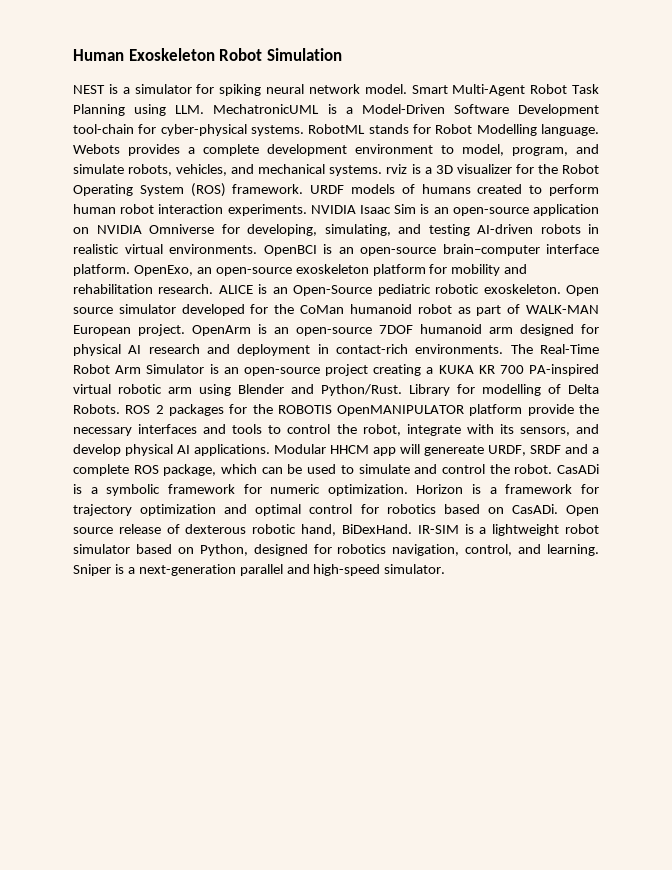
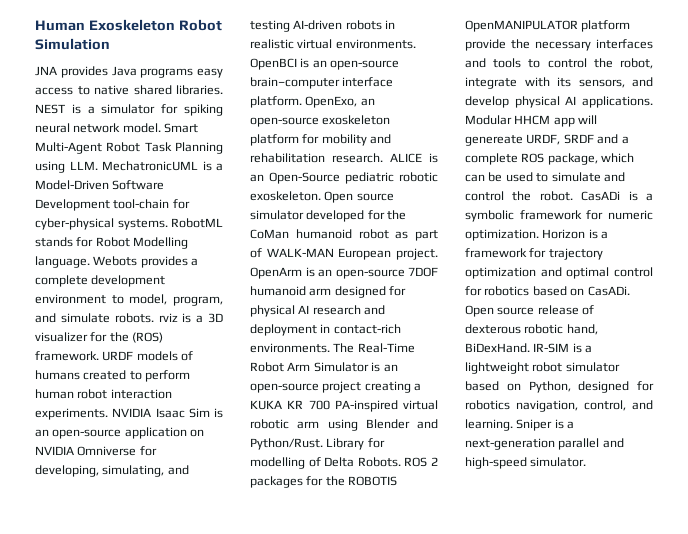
+ JNA provides Java programs easy access to native shared libraries.
- Webots provides a complete development environment to model, program, and simulate robots, vehicles, and mechanical systems. rviz is a 3D visualizer for the Robot Operating System (ROS) framework.
+ Webots provides a complete development environment to model, program, and simulate robots. rviz is a 3D visualizer for the (ROS) framework.

